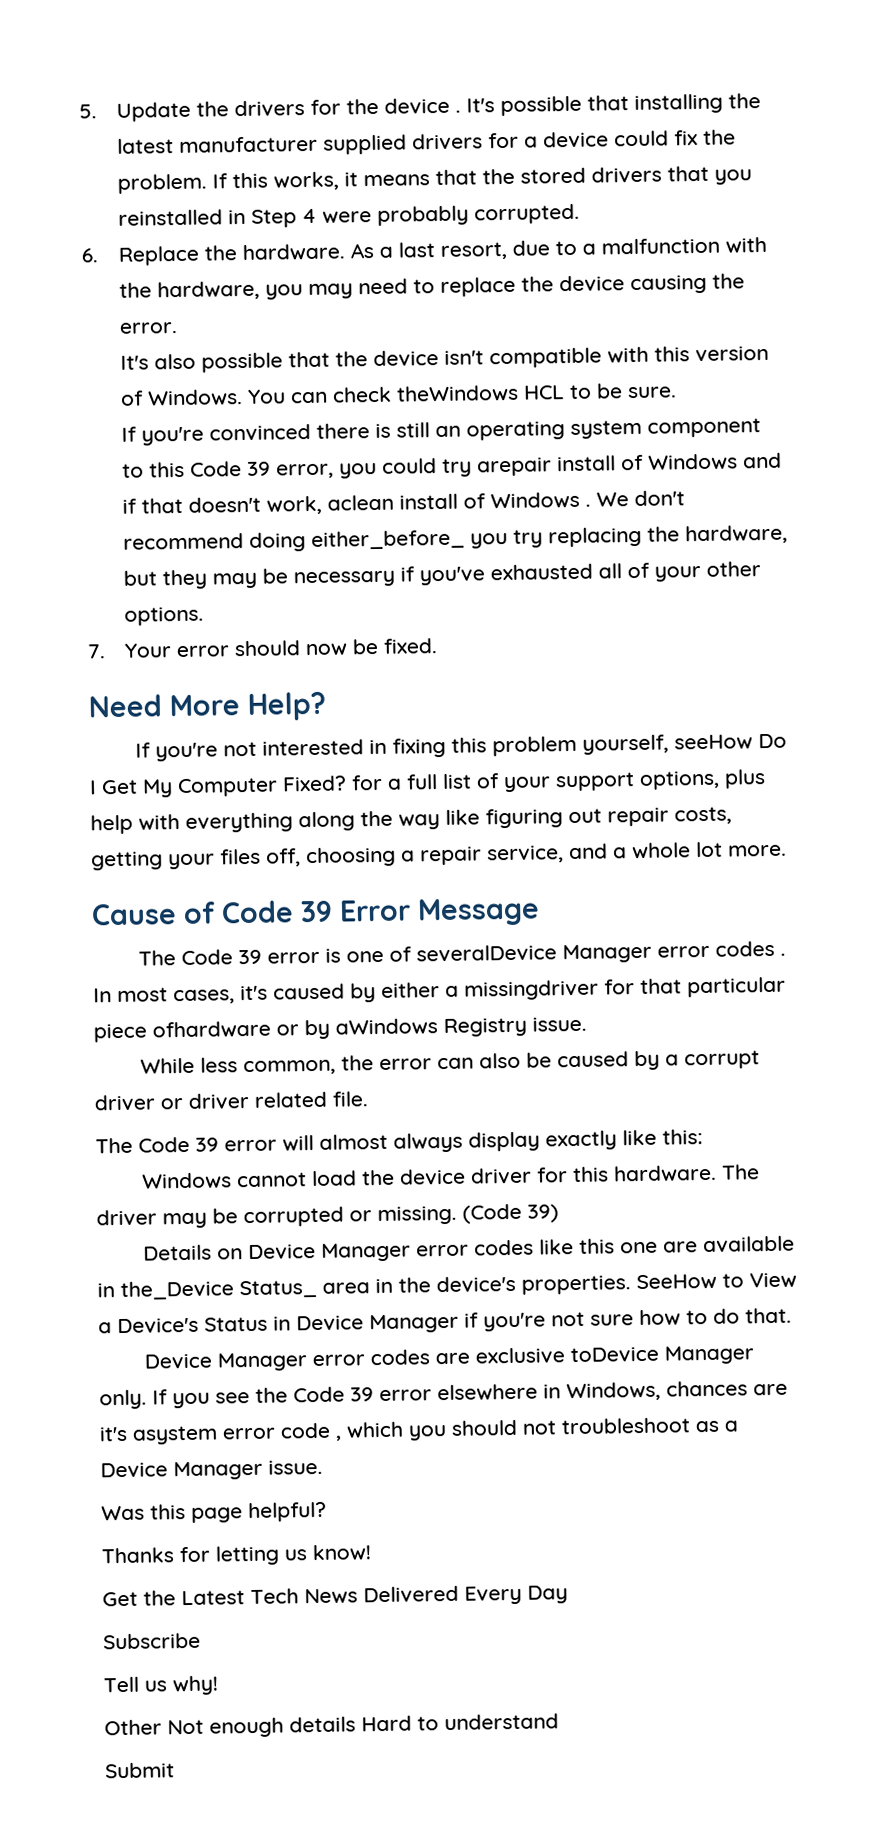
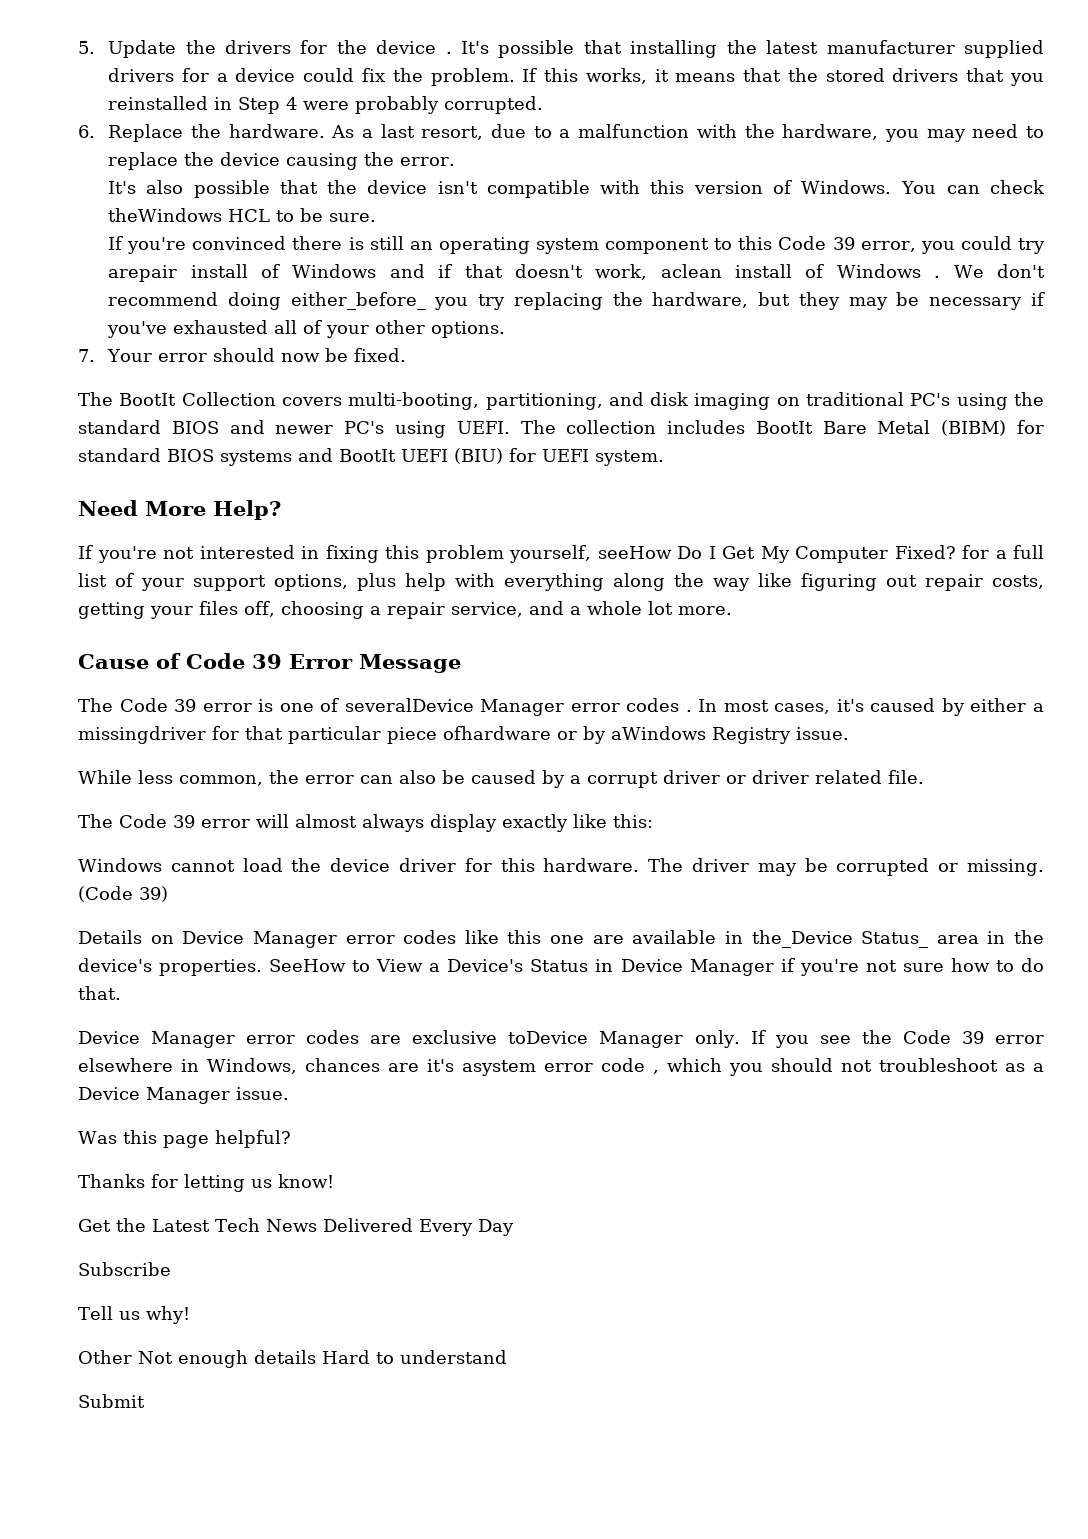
+ The BootIt Collection covers multi-booting, partitioning, and disk imaging on traditional PC's using the standard BIOS and newer PC's using UEFI. The collection includes BootIt Bare Metal (BIBM) for standard BIOS systems and BootIt UEFI (BIU) for UEFI system.

